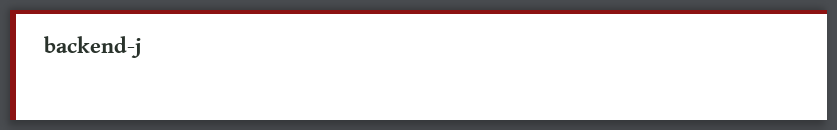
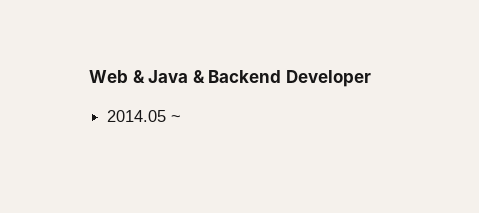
- backend-j
+ Web & Java & Backend Developer
+ 2014.05 ~

